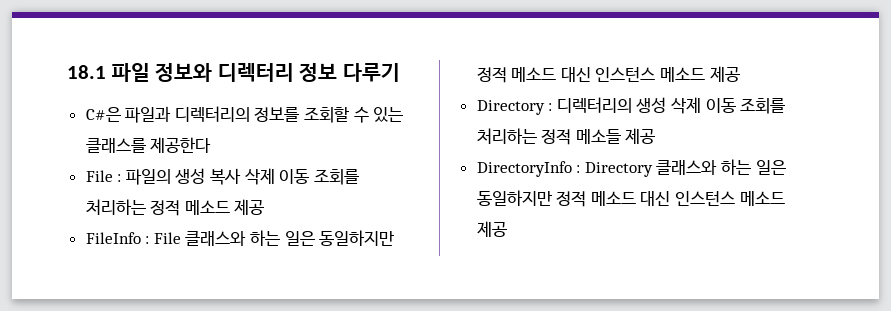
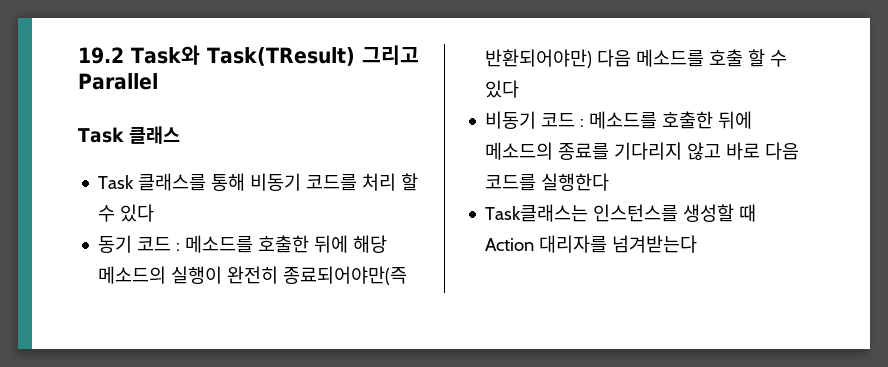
- 18.1 파일 정보와 디렉터리 정보 다루기
- C#은 파일과 디렉터리의 정보를 조회할 수 있는 클래스를 제공한다
- File : 파일의 생성 복사 삭제 이동 조회를 처리하는 정적 메소드 제공
- FileInfo : File 클래스와 하는 일은 동일하지만 정적 메소드 대신 인스턴스 메소드 제공
- Directory : 디렉터리의 생성 삭제 이동 조회를 처리하는 정적 메소들 제공
- DirectoryInfo : Directory 클래스와 하는 일은 동일하지만 정적 메소드 대신 인스턴스 메소드 제공
+ 19.2 Task와 Task(TResult) 그리고 Parallel
+ Task 클래스
+ Task 클래스를 통해 비동기 코드를 처리 할 수 있다
+ 동기 코드 : 메소드를 호출한 뒤에 해당 메소드의 실행이 완전히 종료되어야만(즉 반환되어야만) 다음 메소드를 호출 할 수 있다
+ 비동기 코드 : 메소드를 호출한 뒤에 메소드의 종료를 기다리지 않고 바로 다음 코드를 실행한다
+ Task클래스는 인스턴스를 생성할 때 Action 대리자를 넘겨받는다

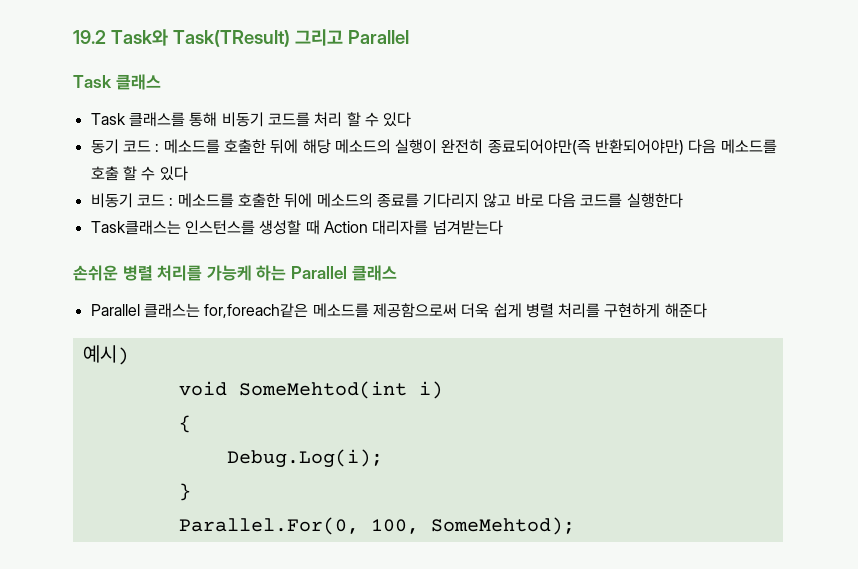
+ 손쉬운 병렬 처리를 가능케 하는 Parallel 클래스
+ Parallel 클래스는 for,foreach같은 메소드를 제공함으로써 더욱 쉽게 병렬 처리를 구현하게 해준다
+ 예시)
+ void SomeMehtod(int i)
+ {
+ Debug.Log(i);
+ }
+ Parallel.For(0, 100, SomeMehtod);

